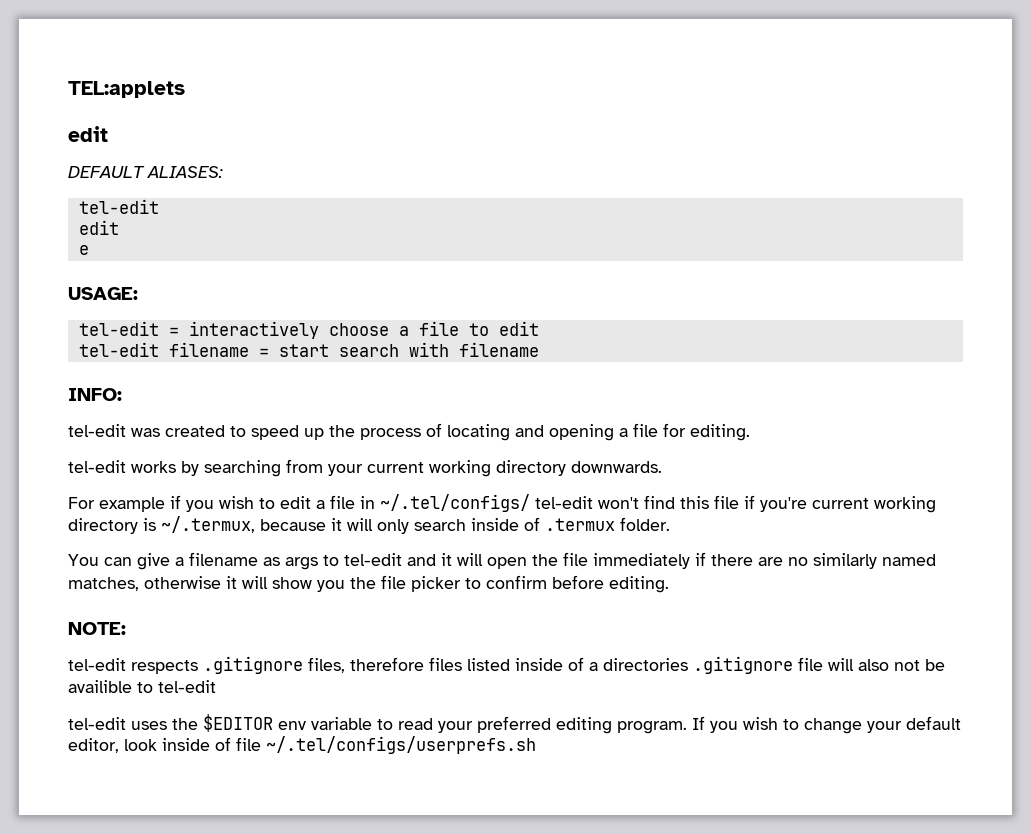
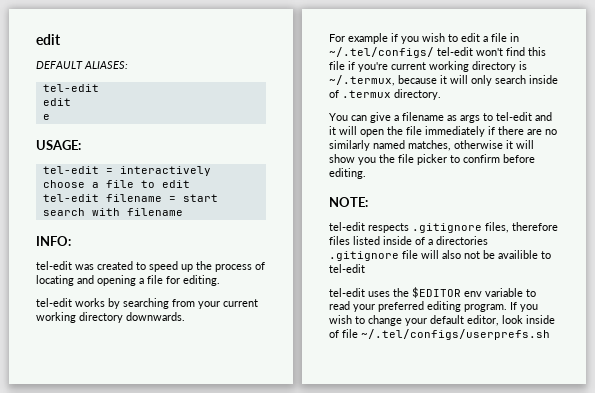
- TEL:applets
- For example if you wish to edit a file in ~/.tel/configs/ tel-edit won't find this file if you're current working directory is ~/.termux, because it will only search inside of .termux folder.
+ For example if you wish to edit a file in ~/.tel/configs/ tel-edit won't find this file if you're current working directory is ~/.termux, because it will only search inside of .termux directory.

